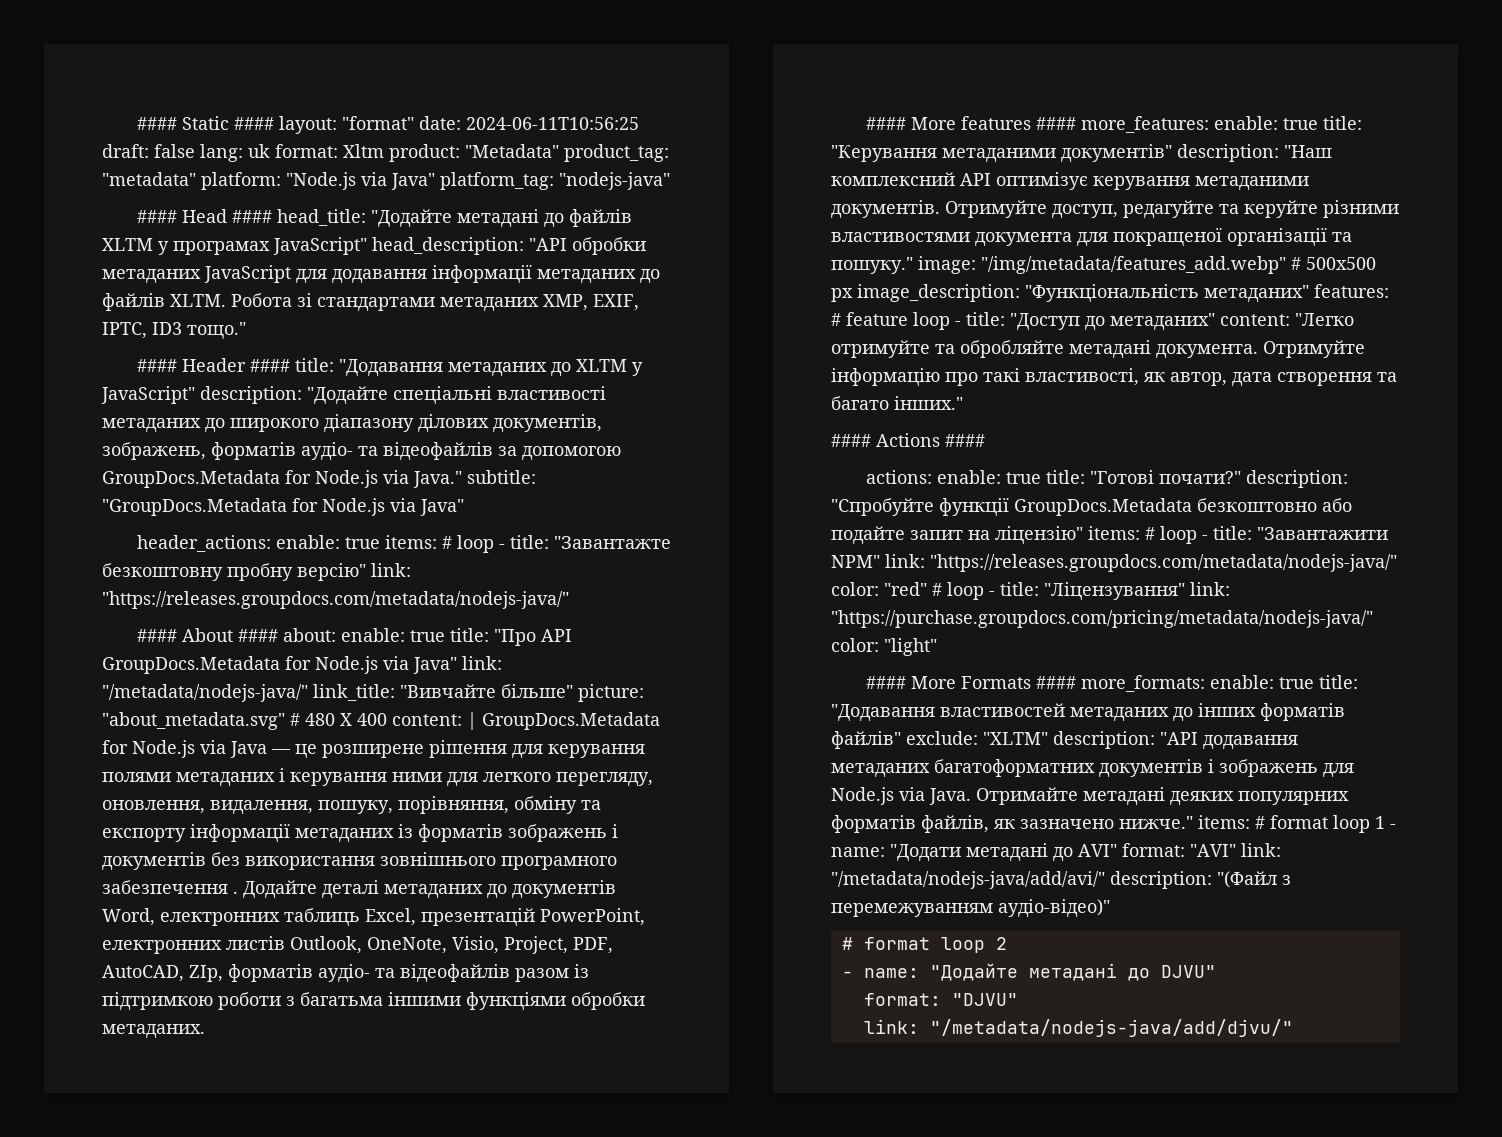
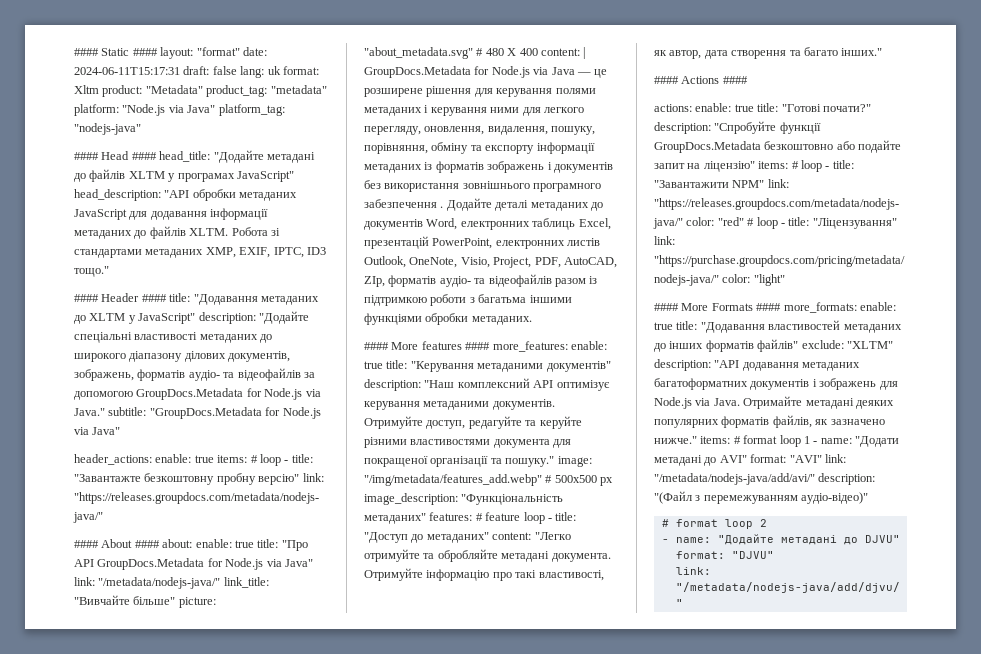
- #### Static #### layout: "format" date: 2024-06-11T10:56:25 draft: false lang: uk format: Xltm product: "Metadata" product_tag: "metadata" platform: "Node.js via Java" platform_tag: "nodejs-java"
+ #### Static #### layout: "format" date: 2024-06-11T15:17:31 draft: false lang: uk format: Xltm product: "Metadata" product_tag: "metadata" platform: "Node.js via Java" platform_tag: "nodejs-java"

